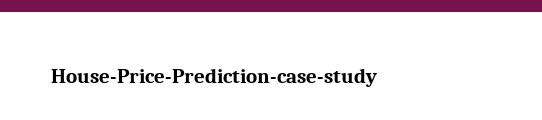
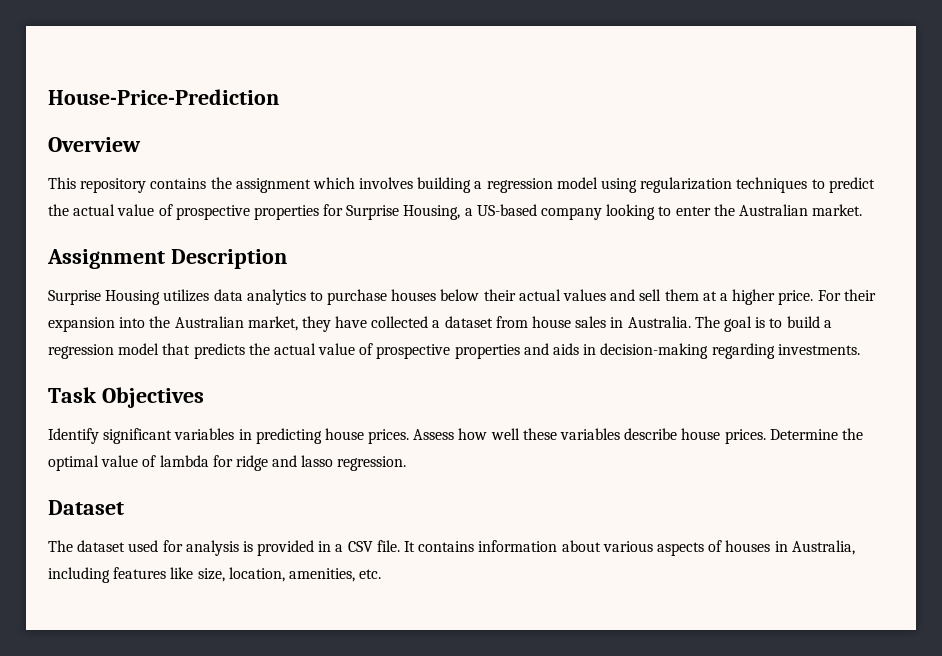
- House-Price-Prediction-case-study
+ House-Price-Prediction
+ Overview
+ This repository contains the assignment which involves building a regression model using regularization techniques to predict the actual value of prospective properties for Surprise Housing, a US-based company looking to enter the Australian market.
+ Assignment Description
+ Surprise Housing utilizes data analytics to purchase houses below their actual values and sell them at a higher price. For their expansion into the Australian market, they have collected a dataset from house sales in Australia. The goal is to build a regression model that predicts the actual value of prospective properties and aids in decision-making regarding investments.
+ Task Objectives
+ Identify significant variables in predicting house prices. Assess how well these variables describe house prices. Determine the optimal value of lambda for ridge and lasso regression.
+ Dataset
+ The dataset used for analysis is provided in a CSV file. It contains information about various aspects of houses in Australia, including features like size, location, amenities, etc.

